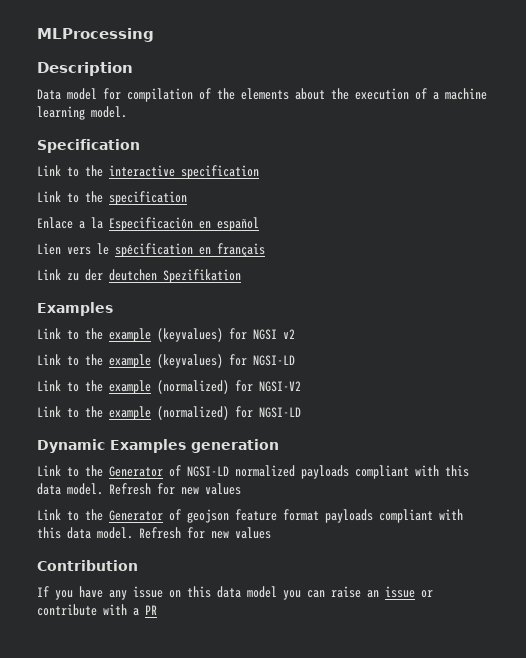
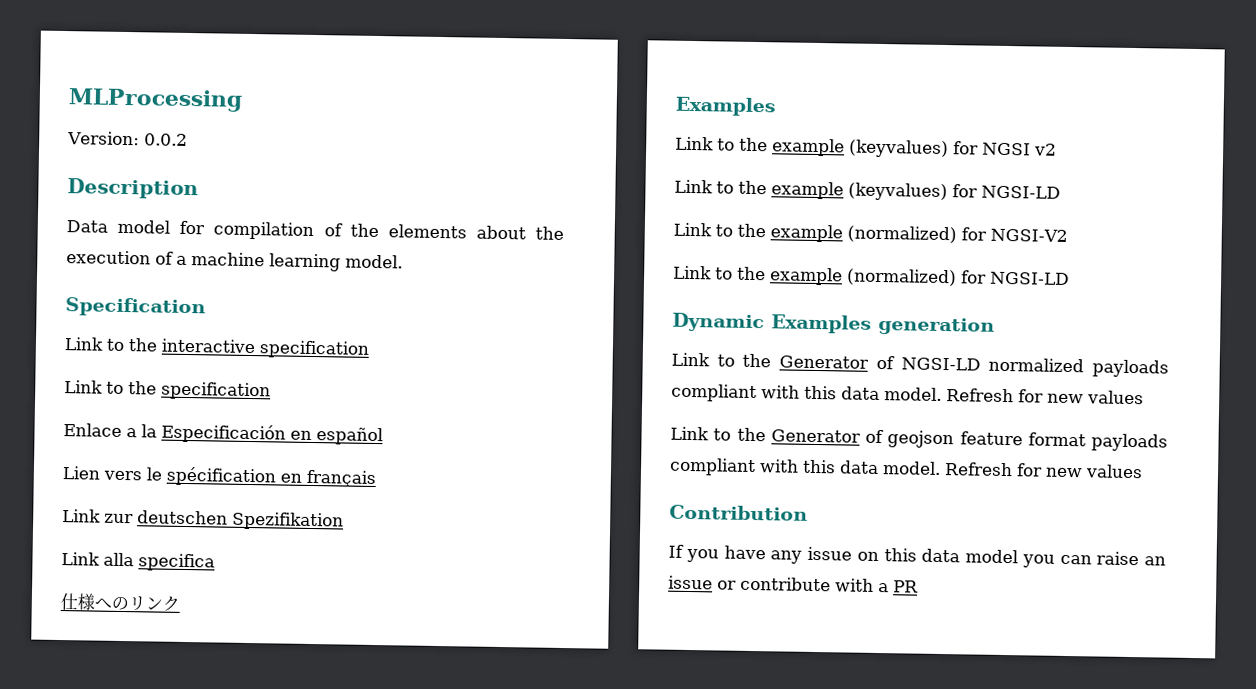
+ Version: 0.0.2
- Link zu der deutchen Spezifikation
+ Link zur deutschen Spezifikation
+ Link alla specifica
+ 仕様へのリンク

